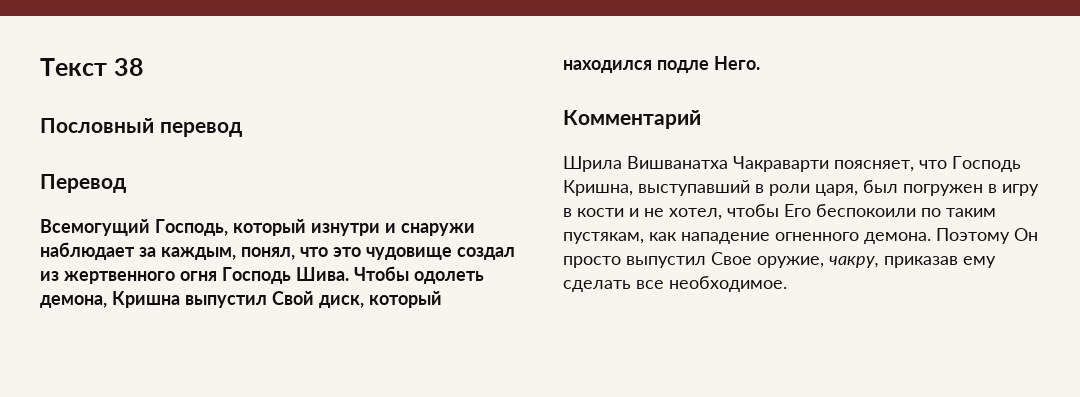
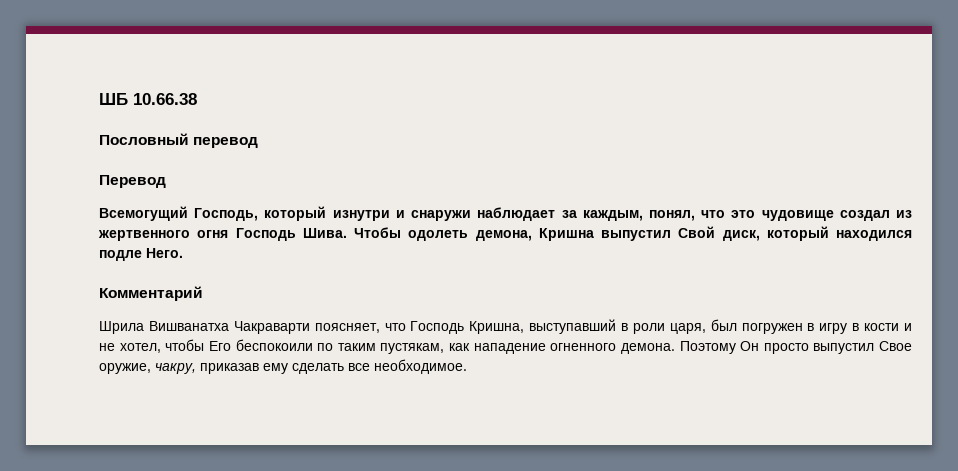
- Текст 38
+ ШБ 10.66.38

